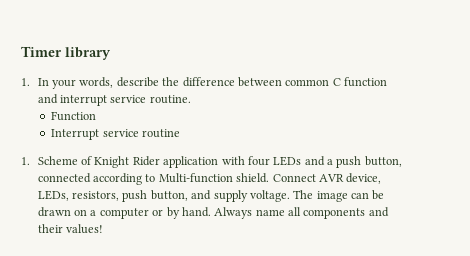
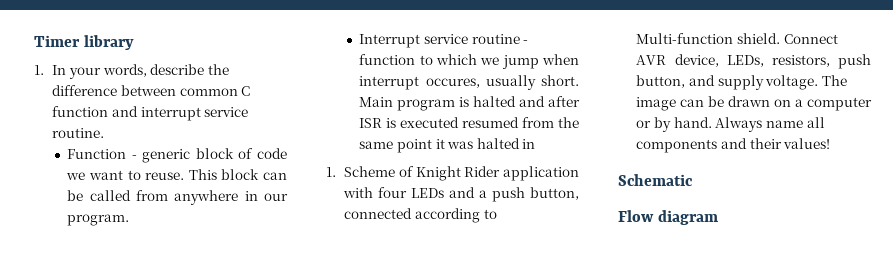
- Function
- Interrupt service routine
+ Function - generic block of code we want to reuse. This block can be called from anywhere in our program.
+ Interrupt service routine - function to which we jump when interrupt occures, usually short. Main program is halted and after ISR is executed resumed from the same point it was halted in
+ Schematic
+ Flow diagram

